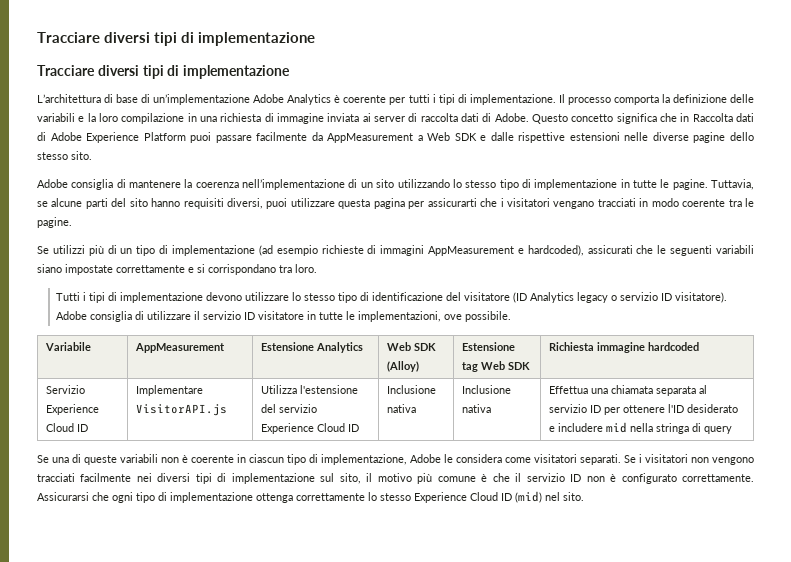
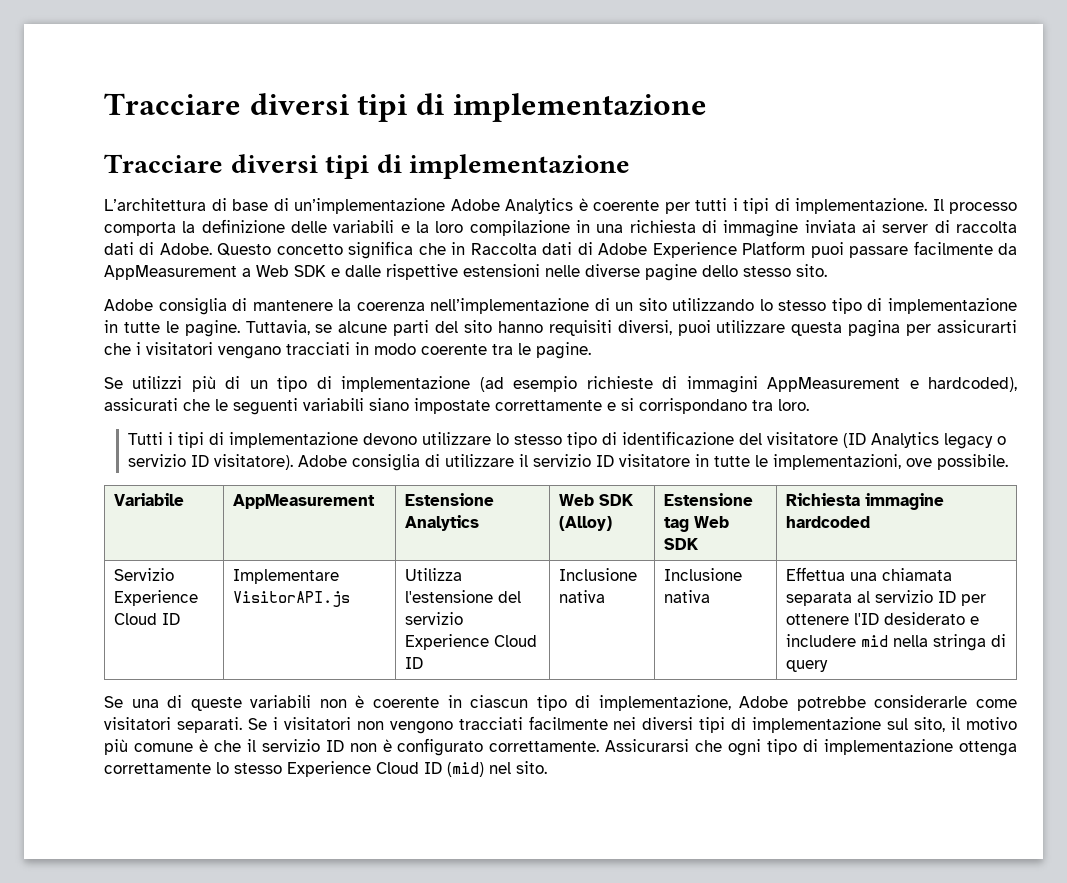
- Se una di queste variabili non è coerente in ciascun tipo di implementazione, Adobe le considera come visitatori separati.
+ Se una di queste variabili non è coerente in ciascun tipo di implementazione, Adobe potrebbe considerarle come visitatori separati.

